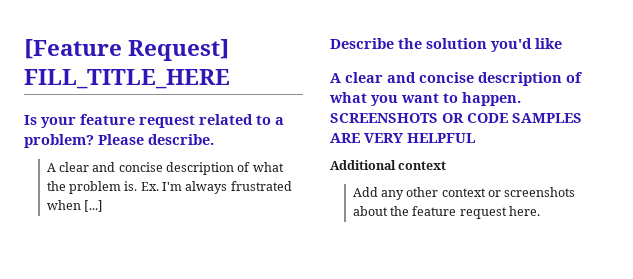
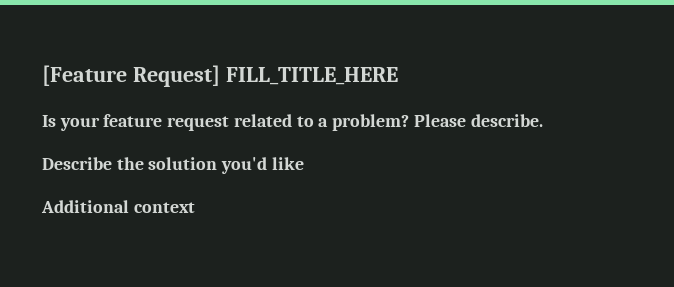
- A clear and concise description of what the problem is. Ex. I'm always frustrated when [...]
- A clear and concise description of what you want to happen. SCREENSHOTS OR CODE SAMPLES ARE VERY HELPFUL
  Additional context
- Add any other context or screenshots about the feature request here.

